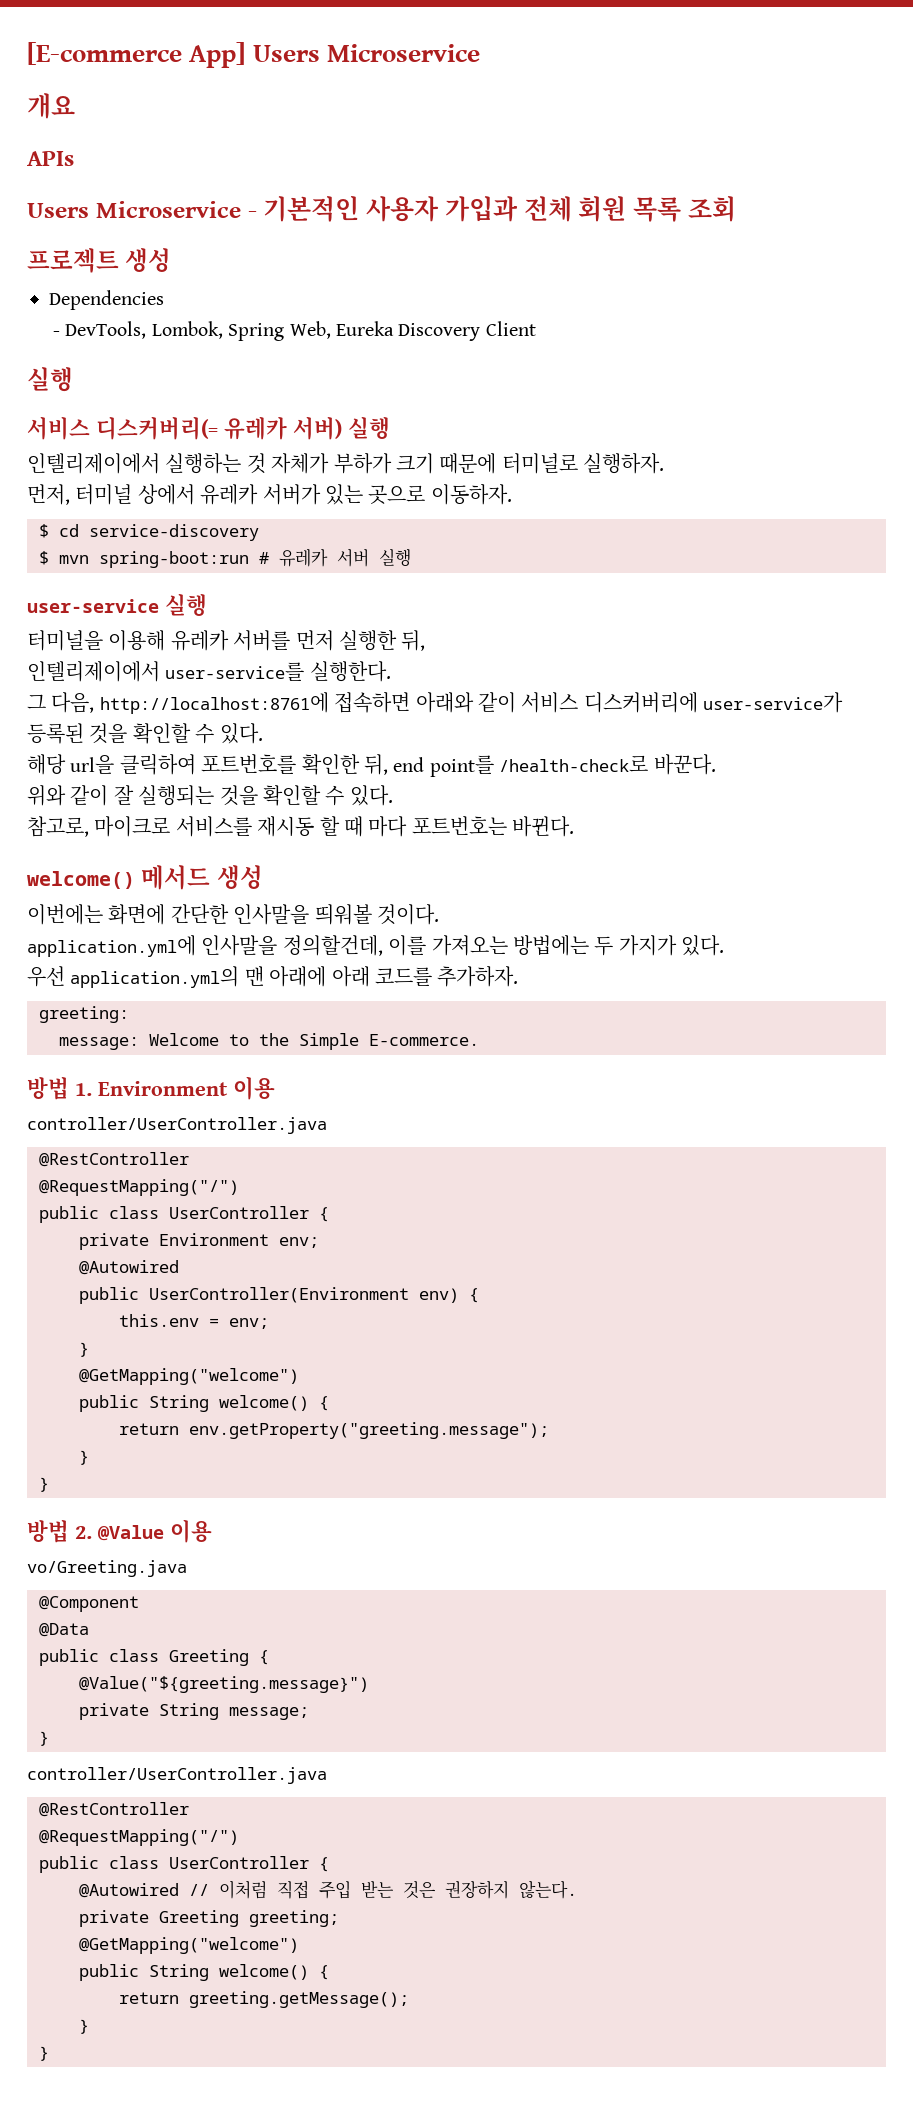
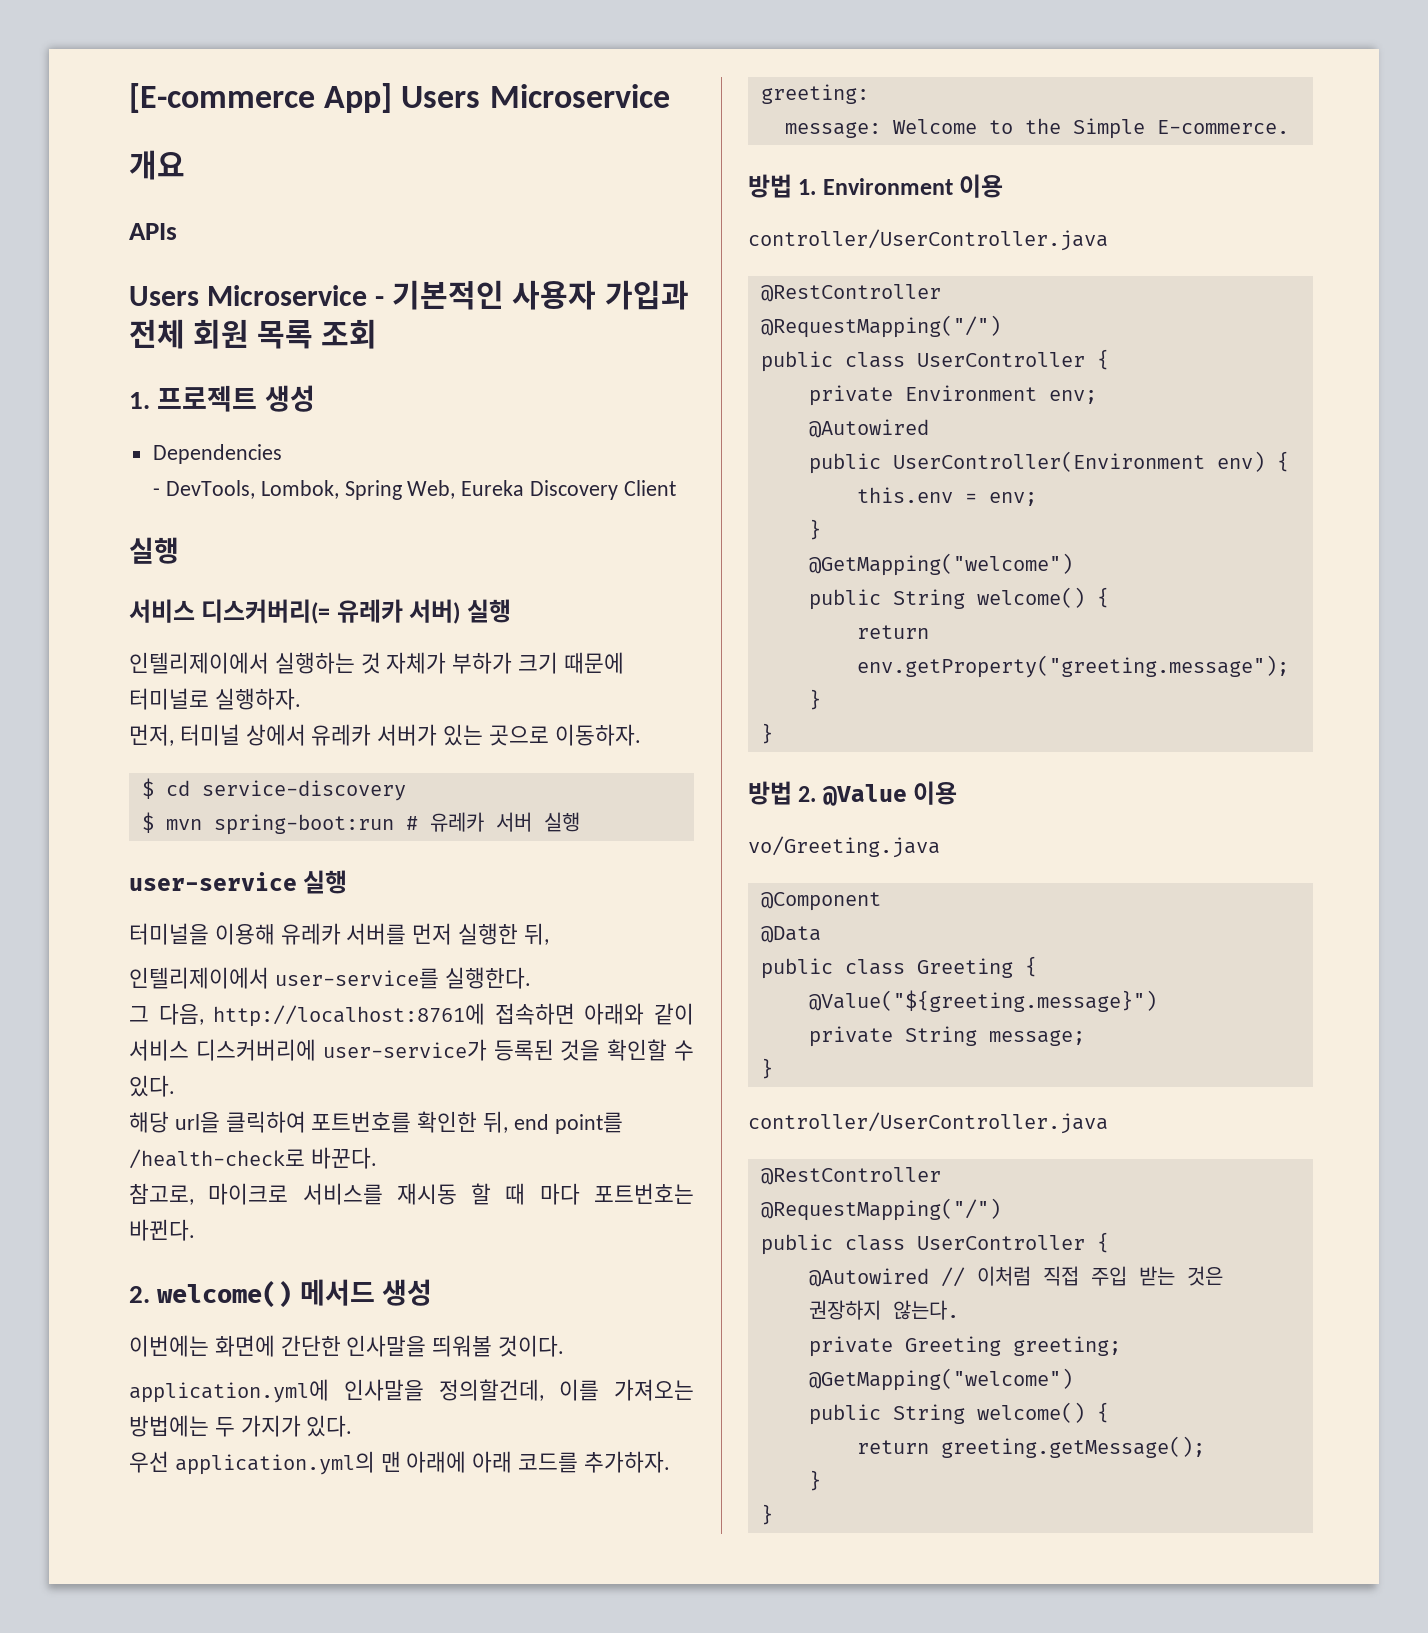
- 프로젝트 생성
+ 1. 프로젝트 생성
- 위와 같이 잘 실행되는 것을 확인할 수 있다.
- welcome() 메서드 생성
+ 2. welcome() 메서드 생성

